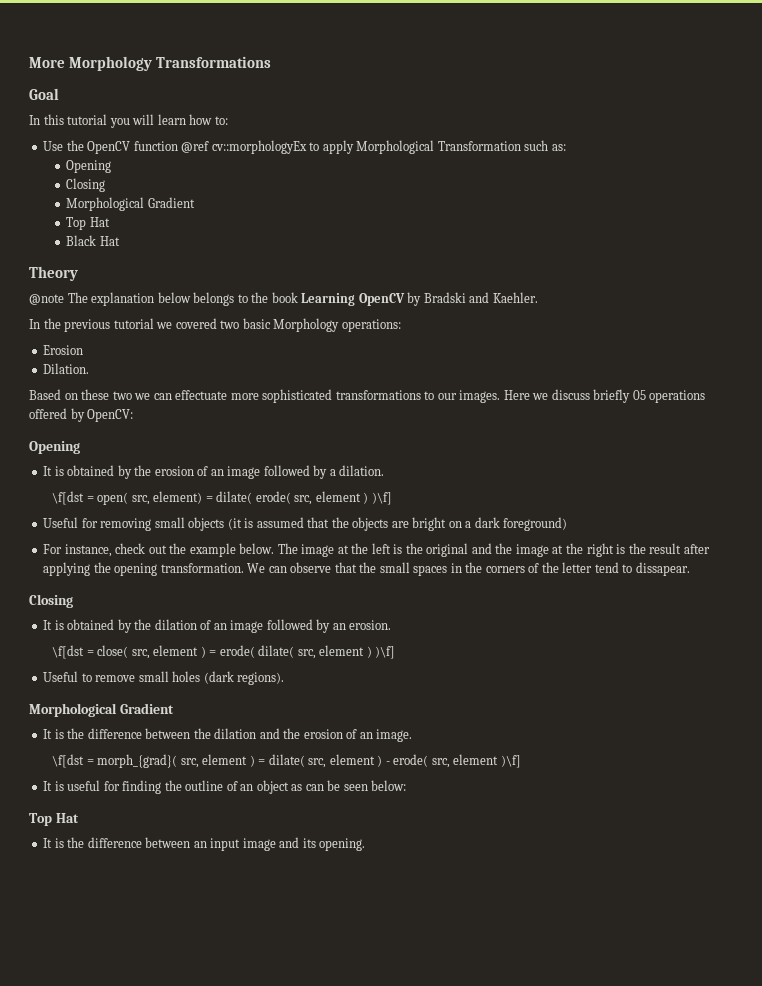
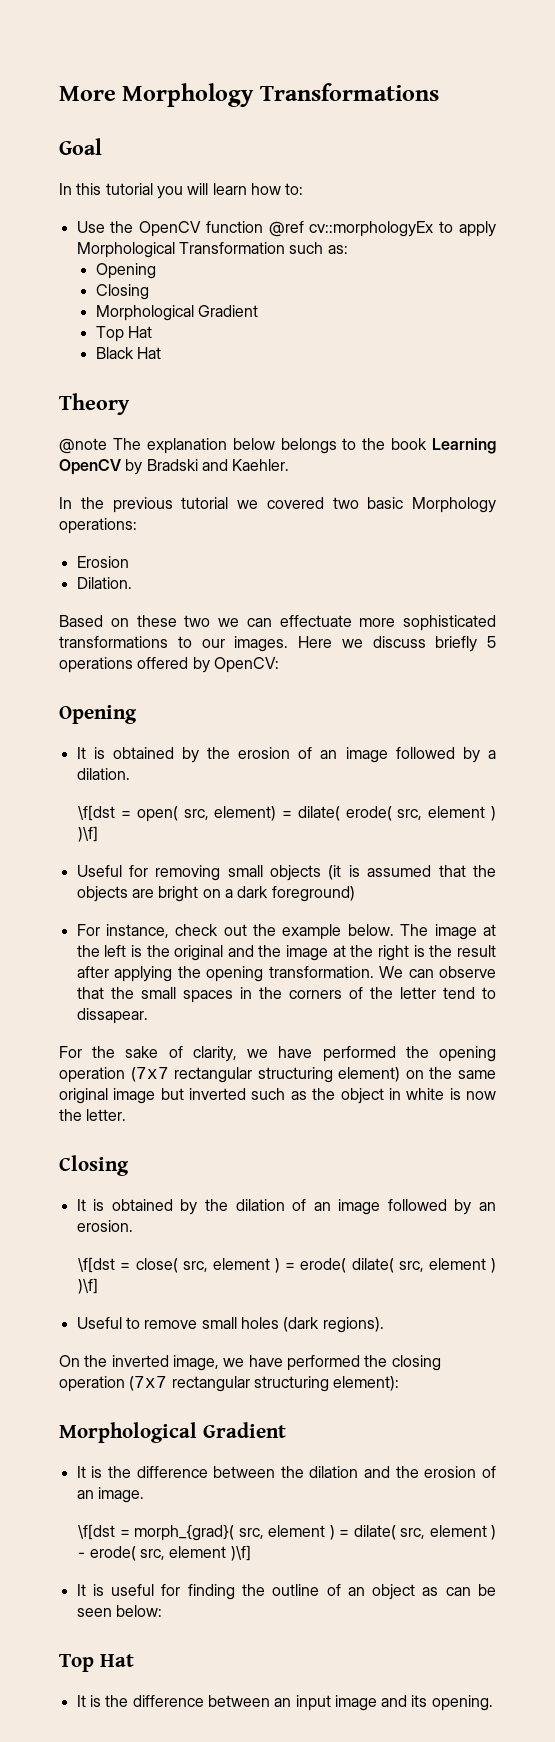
- Here we discuss briefly 05 operations offered by OpenCV:
+ Here we discuss briefly 5 operations offered by OpenCV:
+ For the sake of clarity, we have performed the opening operation (7x7 rectangular structuring element) on the same original image but inverted such as the object in white is now the letter.
+ On the inverted image, we have performed the closing operation (7x7 rectangular structuring element):

